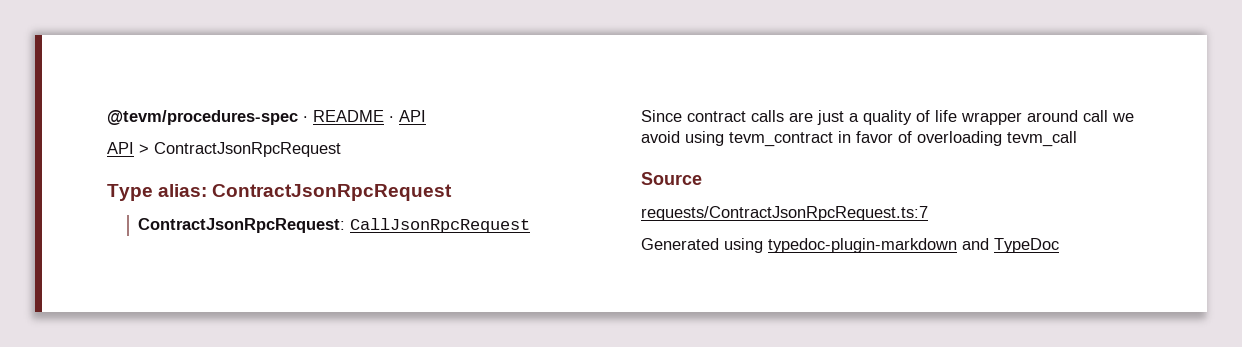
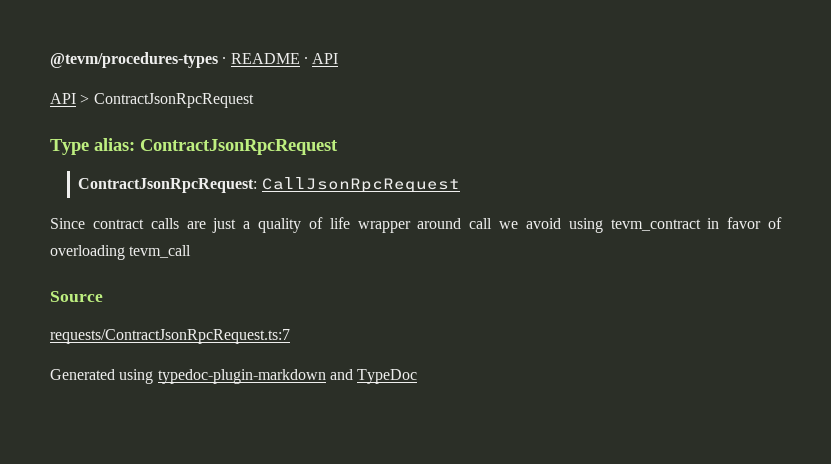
- @tevm/procedures-spec ∙ README ∙ API
+ @tevm/procedures-types ∙ README ∙ API

